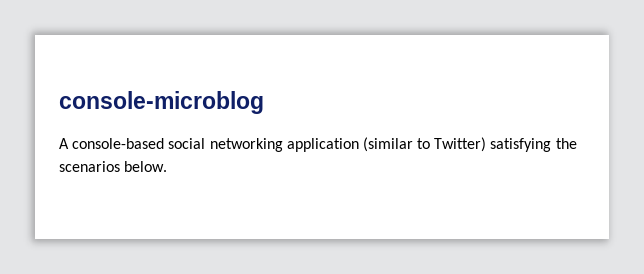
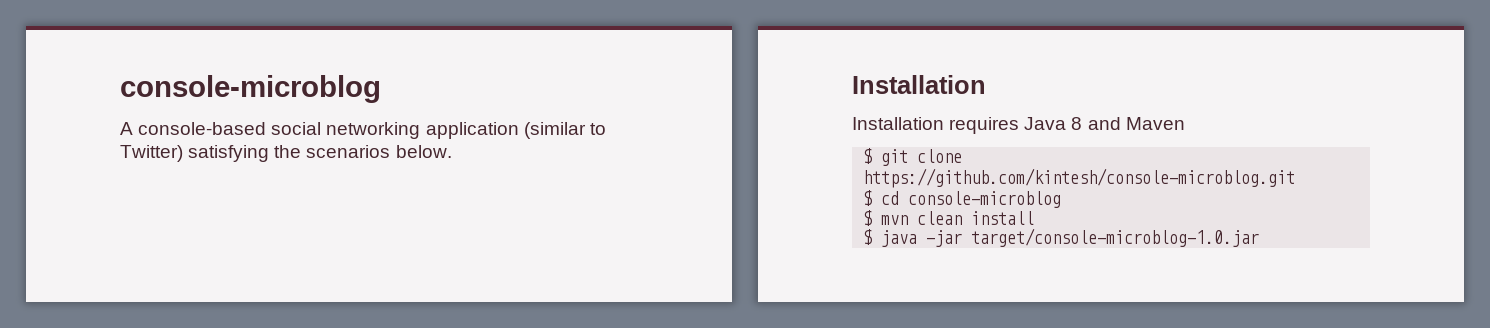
  A console-based social networking application (similar to Twitter) satisfying the scenarios below.
+ Installation
+ Installation requires Java 8 and Maven
+ $ git clone https://github.com/kintesh/console-microblog.git
+ $ cd console-microblog
+ $ mvn clean install
+ $ java -jar target/console-microblog-1.0.jar

